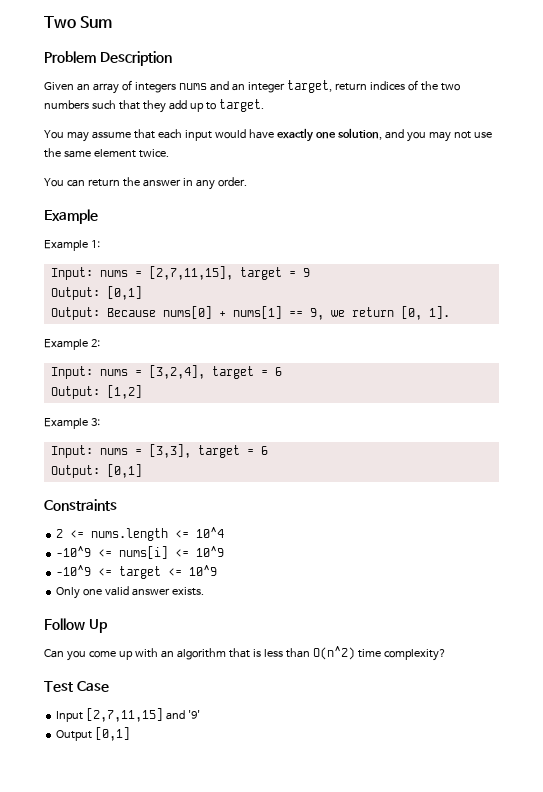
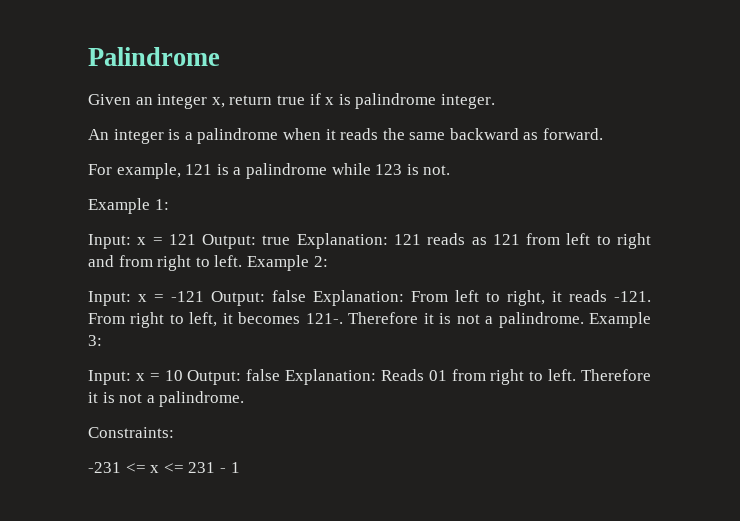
- Two Sum
- Problem Description
- Given an array of integers nums and an integer target, return indices of the two numbers such that they add up to target.
- You may assume that each input would have exactly one solution, and you may not use the same element twice.
- You can return the answer in any order.
- Example
+ Palindrome
+ Given an integer x, return true if x is palindrome integer.
+ An integer is a palindrome when it reads the same backward as forward.
+ For example, 121 is a palindrome while 123 is not.
  Example 1:
- Input: nums = [2,7,11,15], target = 9
- Output: [0,1]
- Output: Because nums[0] + nums[1] == 9, we return [0, 1].
- Example 2:
- Input: nums = [3,2,4], target = 6
- Output: [1,2]
- Example 3:
- Input: nums = [3,3], target = 6
- Output: [0,1]
- Constraints
- 2 <= nums.length <= 10^4
- -10^9 <= nums[i] <= 10^9
- -10^9 <= target <= 10^9
- Only one valid answer exists.
- Follow Up
- Can you come up with an algorithm that is less than O(n^2) time complexity?
- Test Case
- Input [2,7,11,15] and '9'
- Output [0,1]
+ Input: x = 121 Output: true Explanation: 121 reads as 121 from left to right and from right to left. Example 2:
+ Input: x = -121 Output: false Explanation: From left to right, it reads -121. From right to left, it becomes 121-. Therefore it is not a palindrome. Example 3:
+ Input: x = 10 Output: false Explanation: Reads 01 from right to left. Therefore it is not a palindrome.
+ Constraints:
+ -231 <= x <= 231 - 1

